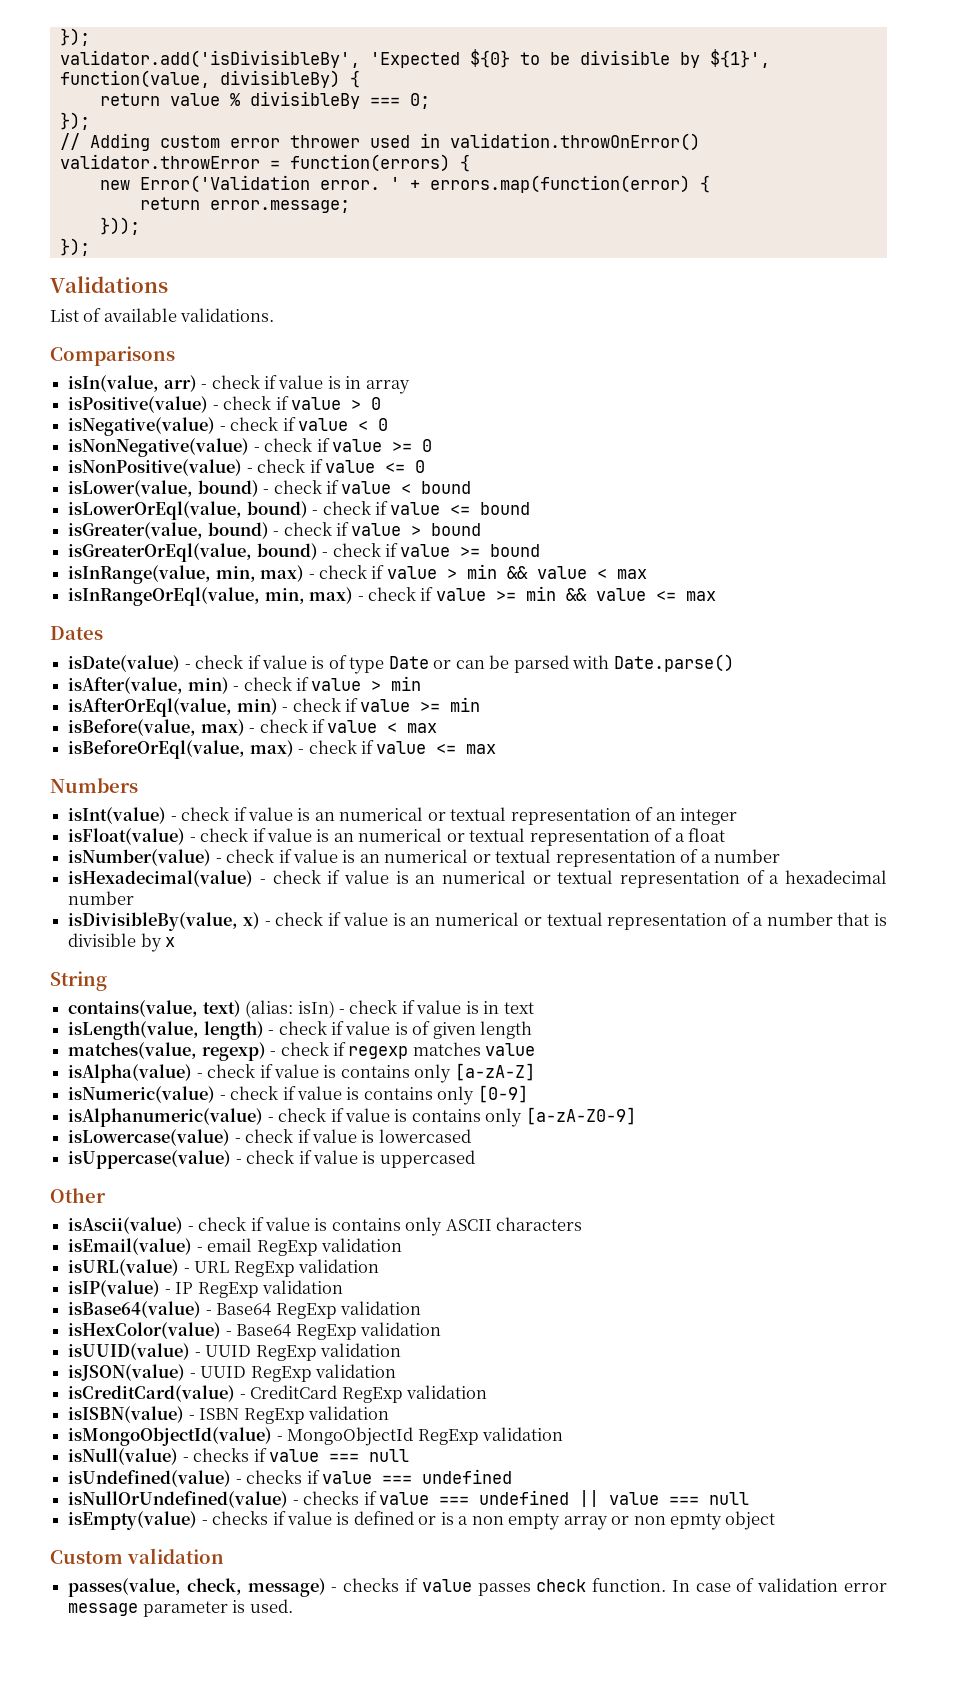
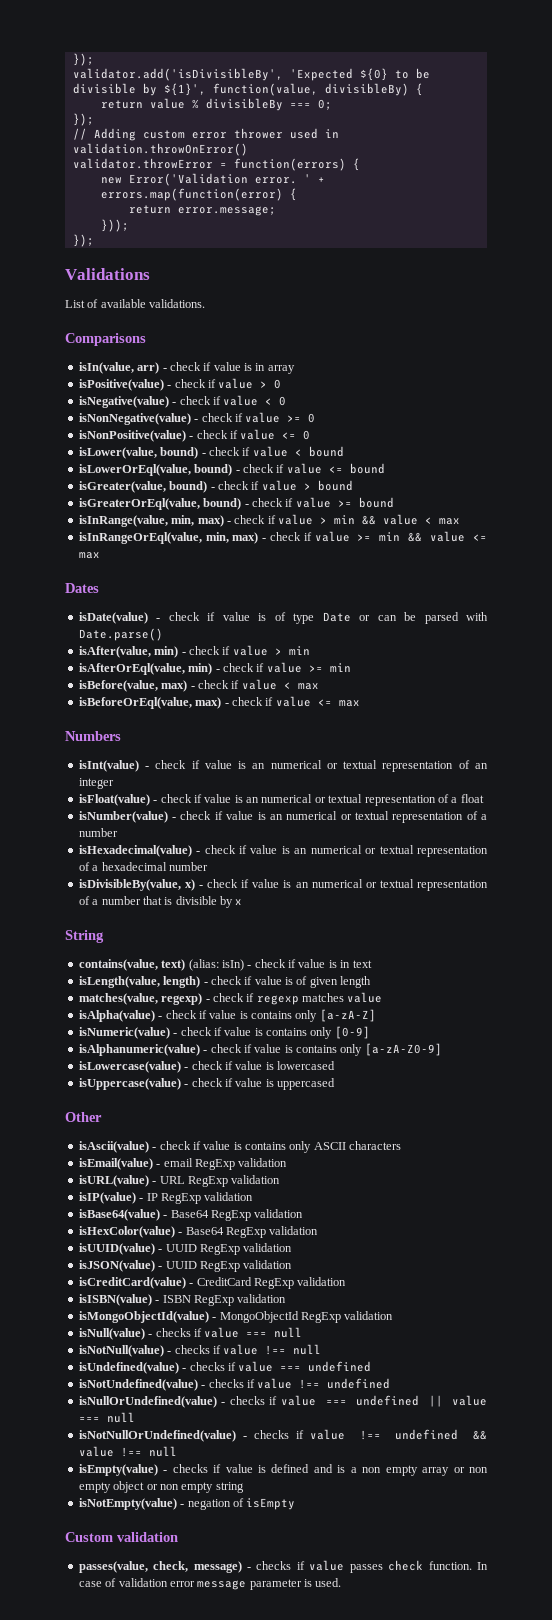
+ isNotNull(value) - checks if value !== null
+ isNotUndefined(value) - checks if value !== undefined
+ isNotNullOrUndefined(value) - checks if value !== undefined && value !== null
- isEmpty(value) - checks if value is defined or is a non empty array or non epmty object
+ isEmpty(value) - checks if value is defined and is a non empty array or non empty object or non empty string
+ isNotEmpty(value) - negation of isEmpty

